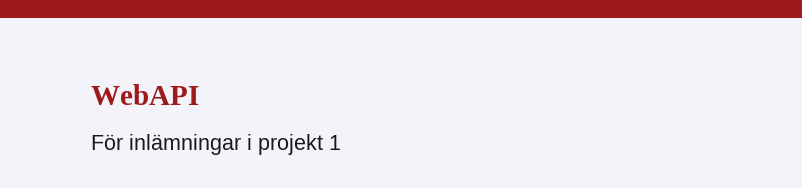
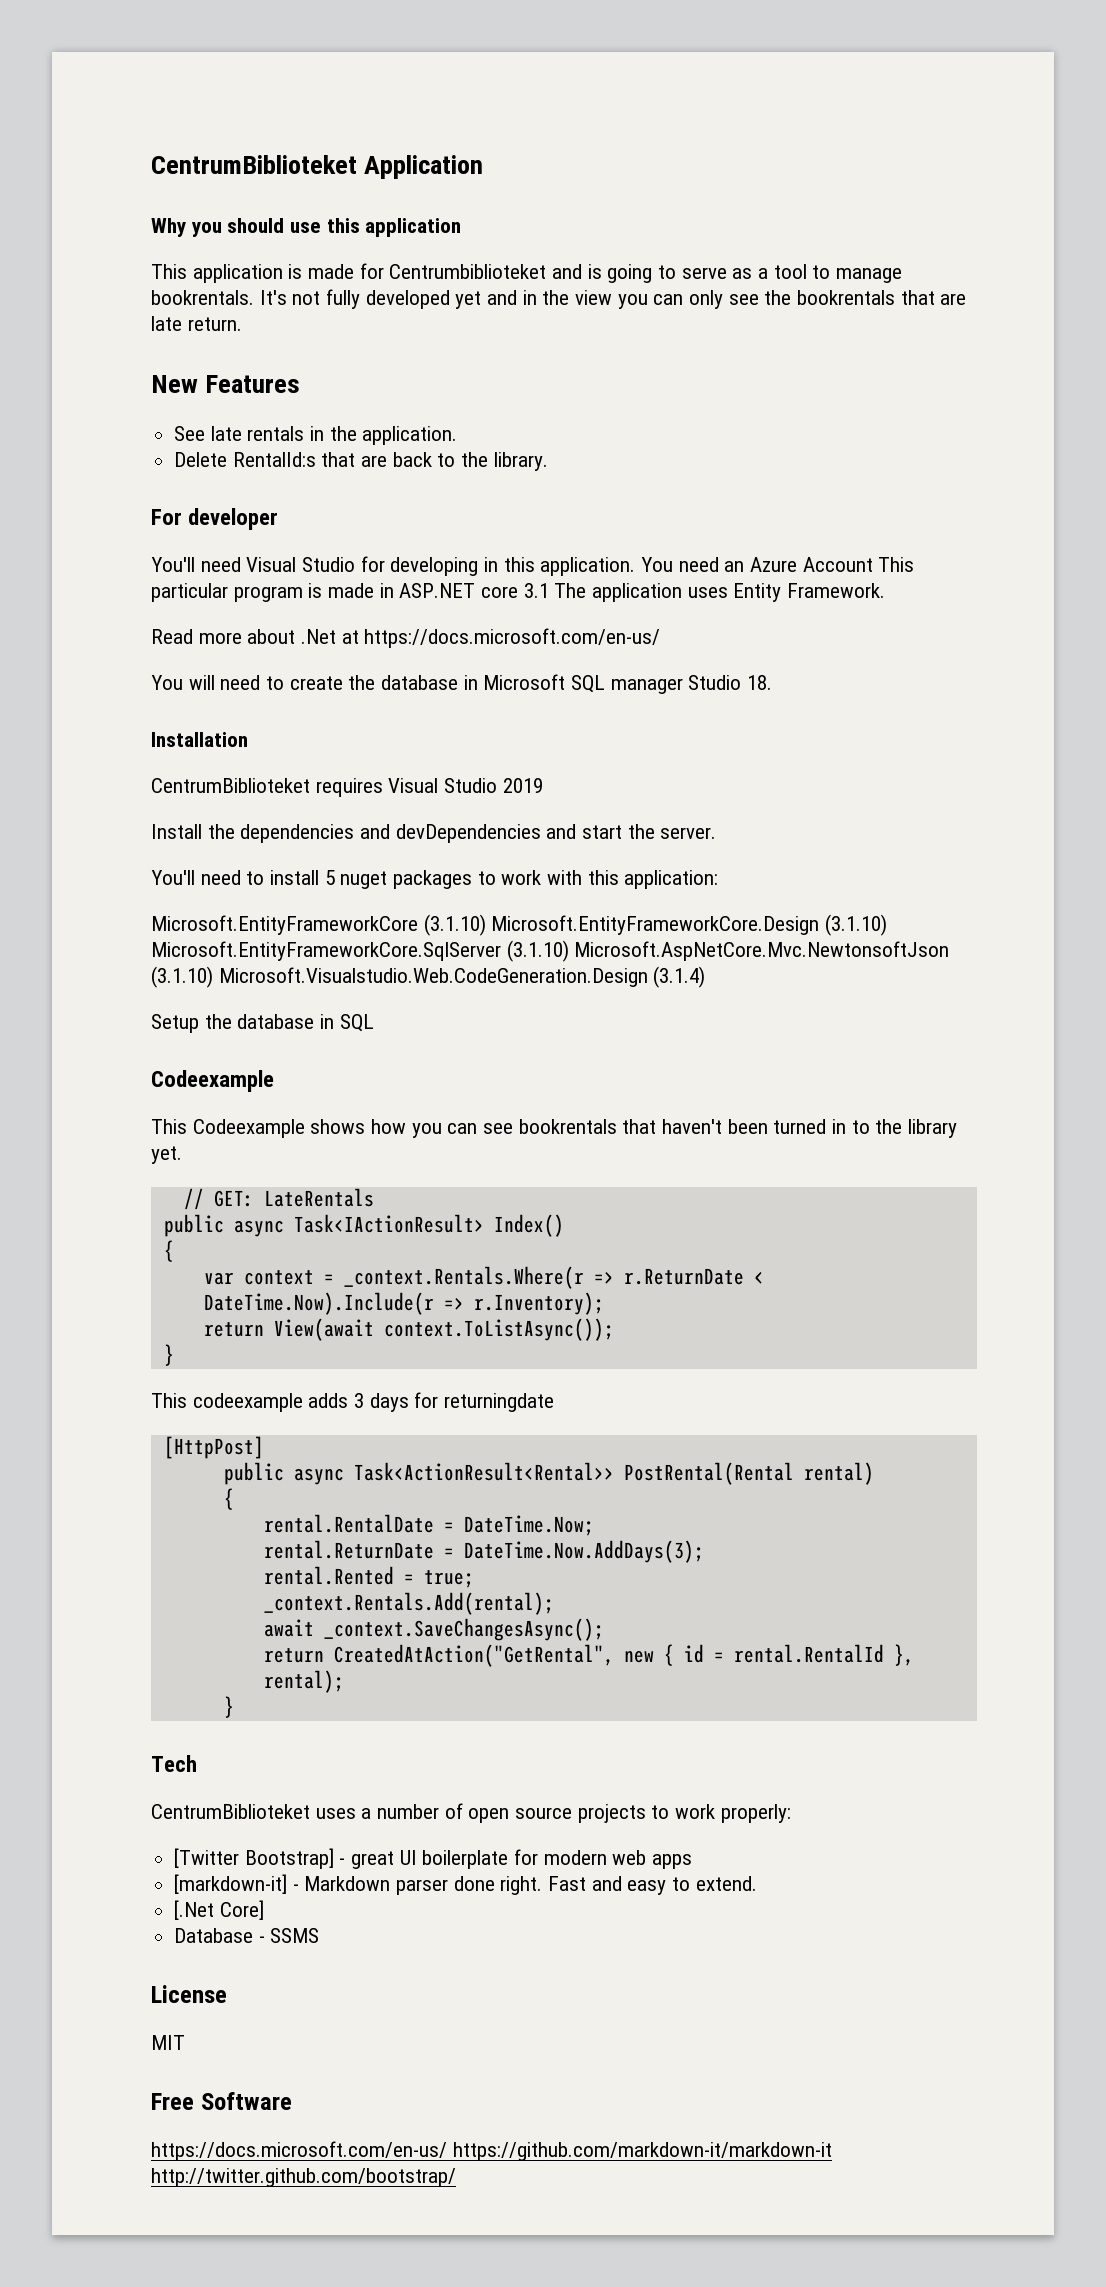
- WebAPI
- För inlämningar i projekt 1
+ CentrumBiblioteket Application
+ Why you should use this application
+ This application is made for Centrumbiblioteket and is going to serve as a tool to manage bookrentals. It's not fully developed yet and in the view you can only see the bookrentals that are late return.
+ New Features
+ See late rentals in the application.
+ Delete RentalId:s that are back to the library.
+ For developer
+ You'll need Visual Studio for developing in this application. You need an Azure Account This particular program is made in ASP.NET core 3.1 The application uses Entity Framework.
+ Read more about .Net at https://docs.microsoft.com/en-us/
+ You will need to create the database in Microsoft SQL manager Studio 18.
+ Installation
+ CentrumBiblioteket requires Visual Studio 2019
+ Install the dependencies and devDependencies and start the server.
+ You'll need to install 5 nuget packages to work with this application:
+ Microsoft.EntityFrameworkCore (3.1.10) Microsoft.EntityFrameworkCore.Design (3.1.10) Microsoft.EntityFrameworkCore.SqlServer (3.1.10) Microsoft.AspNetCore.Mvc.NewtonsoftJson (3.1.10) Microsoft.Visualstudio.Web.CodeGeneration.Design (3.1.4)
+ Setup the database in SQL
+ Codeexample
+ This Codeexample shows how you can see bookrentals that haven't been turned in to the library yet.
+ // GET: LateRentals
+ public async Task<IActionResult> Index()
+ {
+ var context = _context.Rentals.Where(r => r.ReturnDate < DateTime.Now).Include(r => r.Inventory);
+ return View(await context.ToListAsync());
+ }
+ This codeexample adds 3 days for returningdate
+ [HttpPost]
+ public async Task<ActionResult<Rental>> PostRental(Rental rental)
+ {
+ rental.RentalDate = DateTime.Now;
+ rental.ReturnDate = DateTime.Now.AddDays(3);
+ rental.Rented = true;
+ _context.Rentals.Add(rental);
+ await _context.SaveChangesAsync();
+ return CreatedAtAction("GetRental", new { id = rental.RentalId }, rental);
+ }
+ Tech
+ CentrumBiblioteket uses a number of open source projects to work properly:
+ [Twitter Bootstrap] - great UI boilerplate for modern web apps
+ [markdown-it] - Markdown parser done right. Fast and easy to extend.
+ [.Net Core]
+ Database - SSMS
+ License
+ MIT
+ Free Software
+ https://docs.microsoft.com/en-us/ https://github.com/markdown-it/markdown-it http://twitter.github.com/bootstrap/

